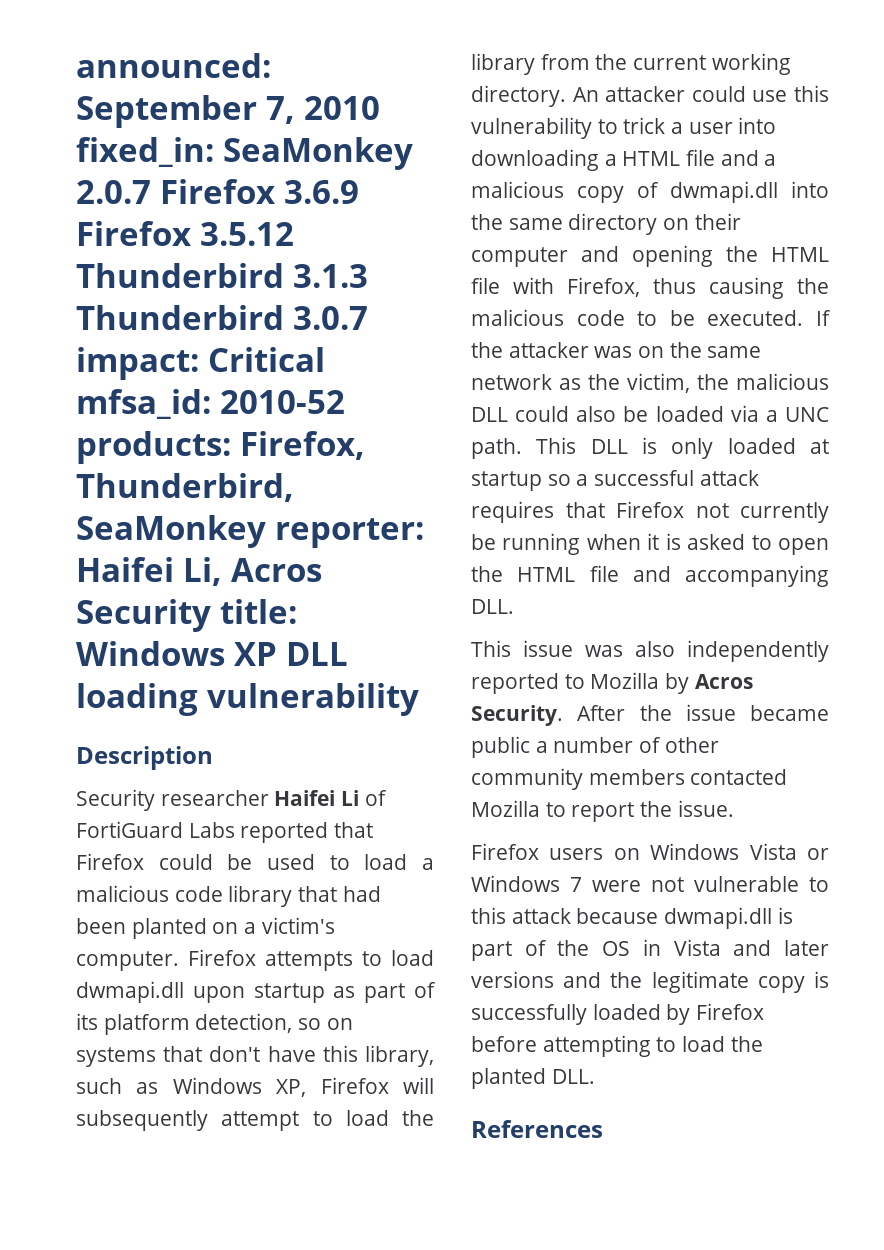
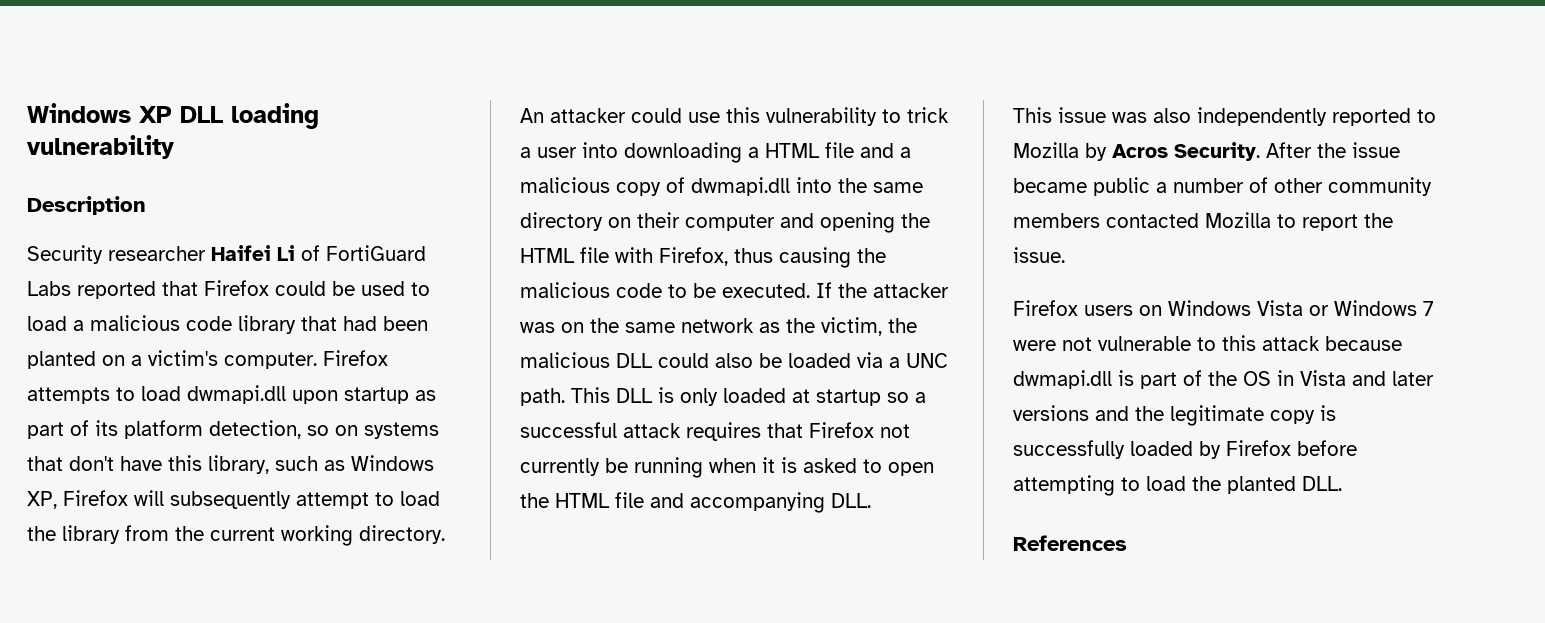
- announced: September 7, 2010 fixed_in: SeaMonkey 2.0.7 Firefox 3.6.9 Firefox 3.5.12 Thunderbird 3.1.3 Thunderbird 3.0.7 impact: Critical mfsa_id: 2010-52 products: Firefox, Thunderbird, SeaMonkey reporter: Haifei Li, Acros Security title: Windows XP DLL loading vulnerability
+ Windows XP DLL loading vulnerability

